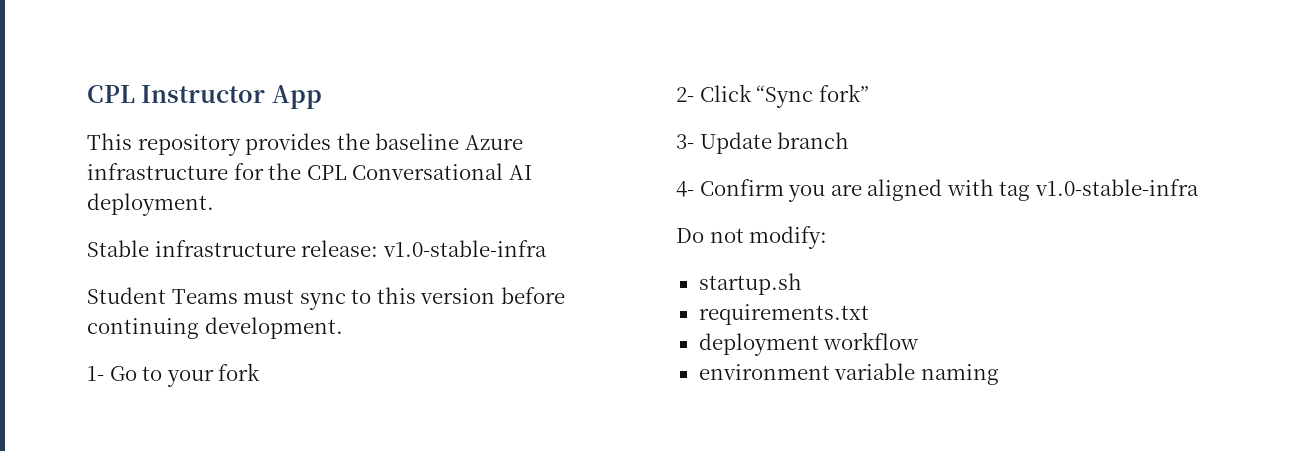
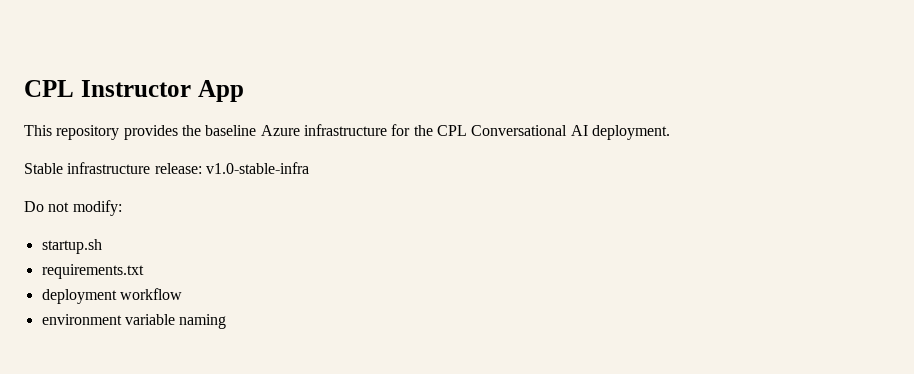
- Student Teams must sync to this version before continuing development.
- 1- Go to your fork
- 2- Click “Sync fork”
- 3- Update branch
- 4- Confirm you are aligned with tag v1.0-stable-infra

